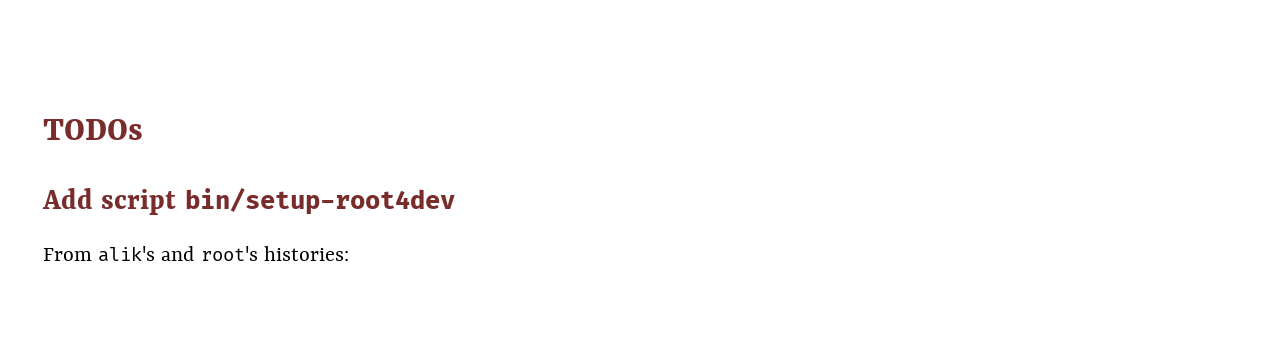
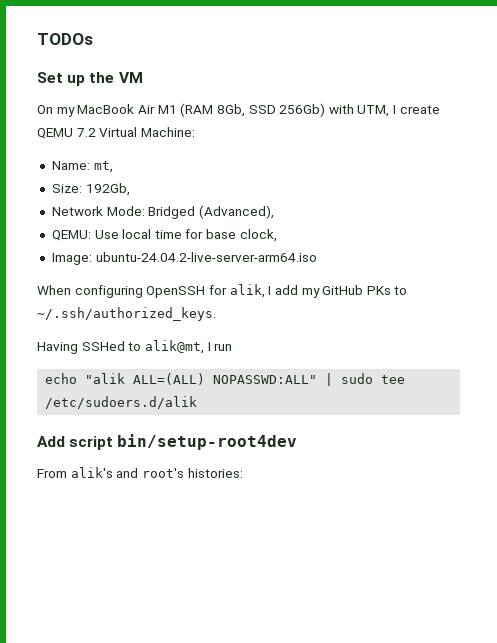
+ Set up the VM
+ On my MacBook Air M1 (RAM 8Gb, SSD 256Gb) with UTM, I create QEMU 7.2 Virtual Machine:
+ Name: mt,
+ Size: 192Gb,
+ Network Mode: Bridged (Advanced),
+ QEMU: Use local time for base clock,
+ Image: ubuntu-24.04.2-live-server-arm64.iso
+ When configuring OpenSSH for alik, I add my GitHub PKs to ~/.ssh/authorized_keys.
+ Having SSHed to alik@mt, I run
+ echo "alik ALL=(ALL) NOPASSWD:ALL" | sudo tee /etc/sudoers.d/alik

